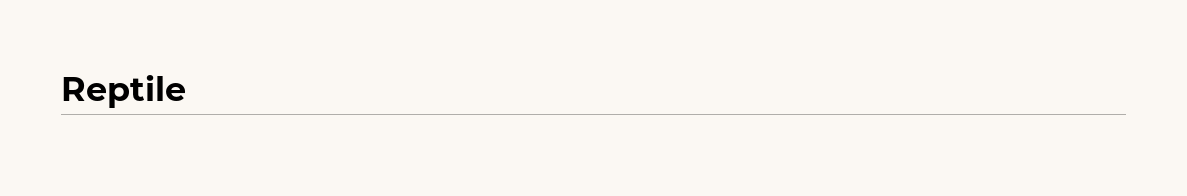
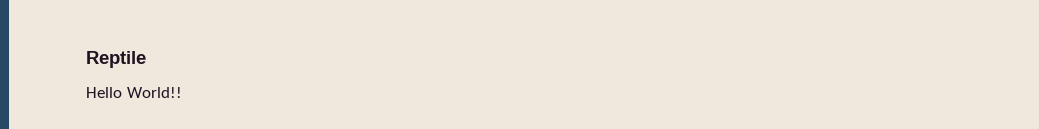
+ Hello World!!

